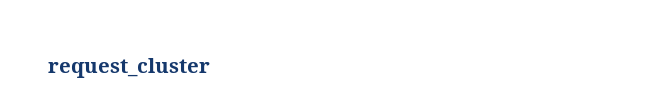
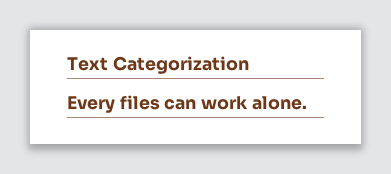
- request_cluster
+ Text Categorization
+ Every files can work alone.

